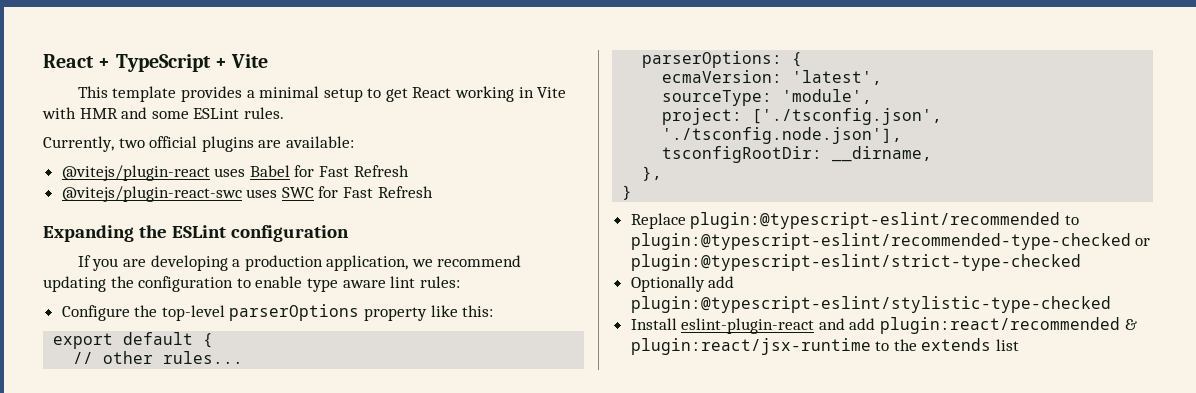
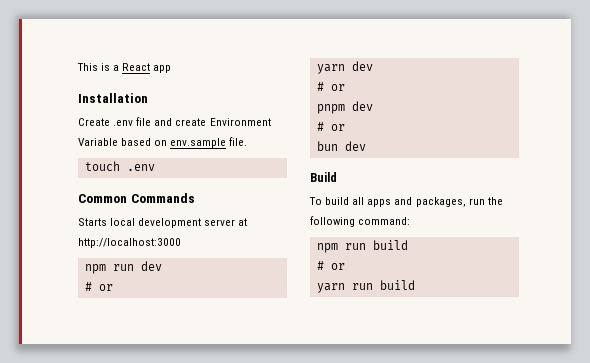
- React + TypeScript + Vite
- This template provides a minimal setup to get React working in Vite with HMR and some ESLint rules.
- Currently, two official plugins are available:
- @vitejs/plugin-react uses Babel for Fast Refresh
- @vitejs/plugin-react-swc uses SWC for Fast Refresh
- Expanding the ESLint configuration
- If you are developing a production application, we recommend updating the configuration to enable type aware lint rules:
- Configure the top-level parserOptions property like this:
- export default {
- // other rules...
- parserOptions: {
- ecmaVersion: 'latest',
- sourceType: 'module',
- project: ['./tsconfig.json', './tsconfig.node.json'],
- tsconfigRootDir: __dirname,
- },
- }
- Replace plugin:@typescript-eslint/recommended to plugin:@typescript-eslint/recommended-type-checked or plugin:@typescript-eslint/strict-type-checked
- Optionally add plugin:@typescript-eslint/stylistic-type-checked
- Install eslint-plugin-react and add plugin:react/recommended & plugin:react/jsx-runtime to the extends list
+ This is a React app
+ Installation
+ Create .env file and create Environment Variable based on env.sample file.
+ touch .env
+ Common Commands
+ Starts local development server at http://localhost:3000
+ npm run dev
+ # or
+ yarn dev
+ # or
+ pnpm dev
+ # or
+ bun dev
+ Build
+ To build all apps and packages, run the following command:
+ npm run build
+ # or
+ yarn run build

